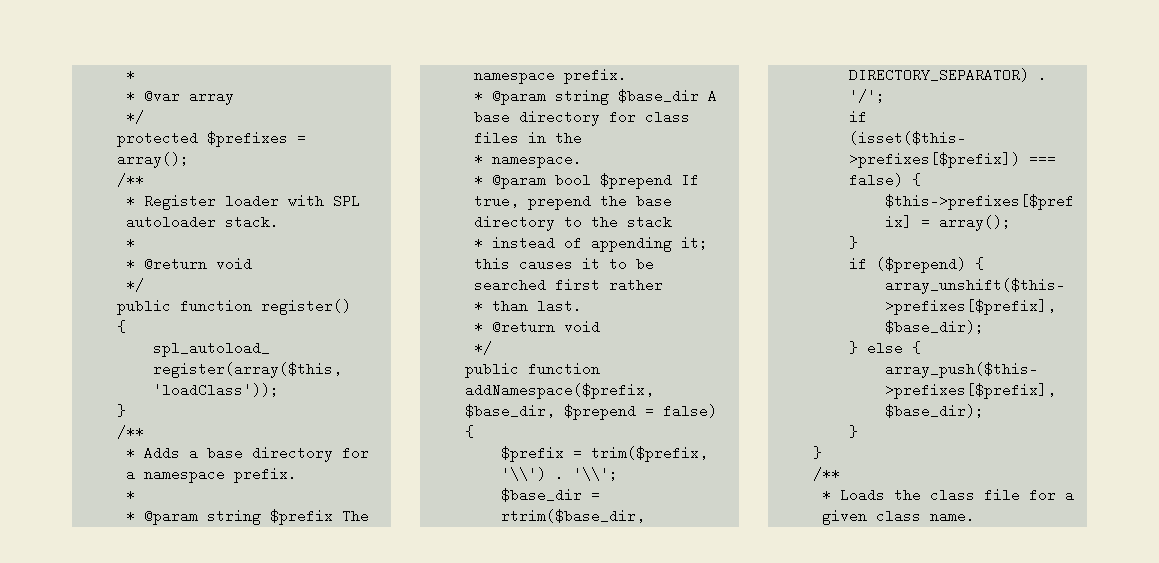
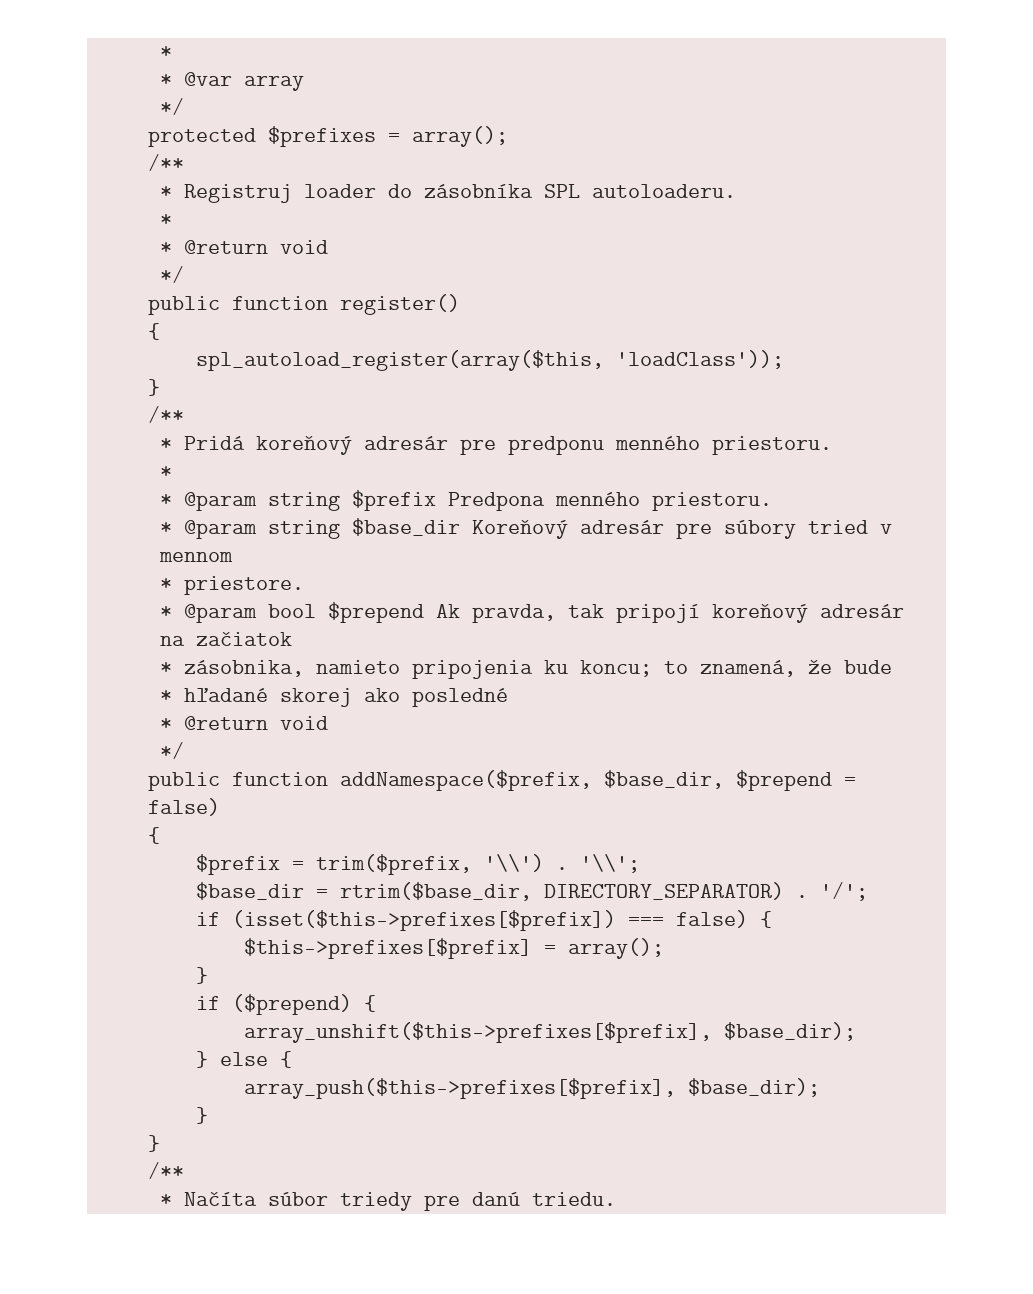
- * Register loader with SPL autoloader stack.
+ * Registruj loader do zásobníka SPL autoloaderu.
- * Adds a base directory for a namespace prefix.
+ * Pridá koreňový adresár pre predponu menného priestoru.
- * @param string $prefix The namespace prefix.
+ * @param string $prefix Predpona menného priestoru.
- * @param string $base_dir A base directory for class files in the
- * namespace.
+ * @param string $base_dir Koreňový adresár pre súbory tried v mennom
+ * priestore.
- * @param bool $prepend If true, prepend the base directory to the stack
- * instead of appending it; this causes it to be searched first rather
- * than last.
+ * @param bool $prepend Ak pravda, tak pripojí koreňový adresár na začiatok
+ * zásobnika, namieto pripojenia ku koncu; to znamená, že bude
+ * hľadané skorej ako posledné
- * Loads the class file for a given class name.
+ * Načíta súbor triedy pre danú triedu.

